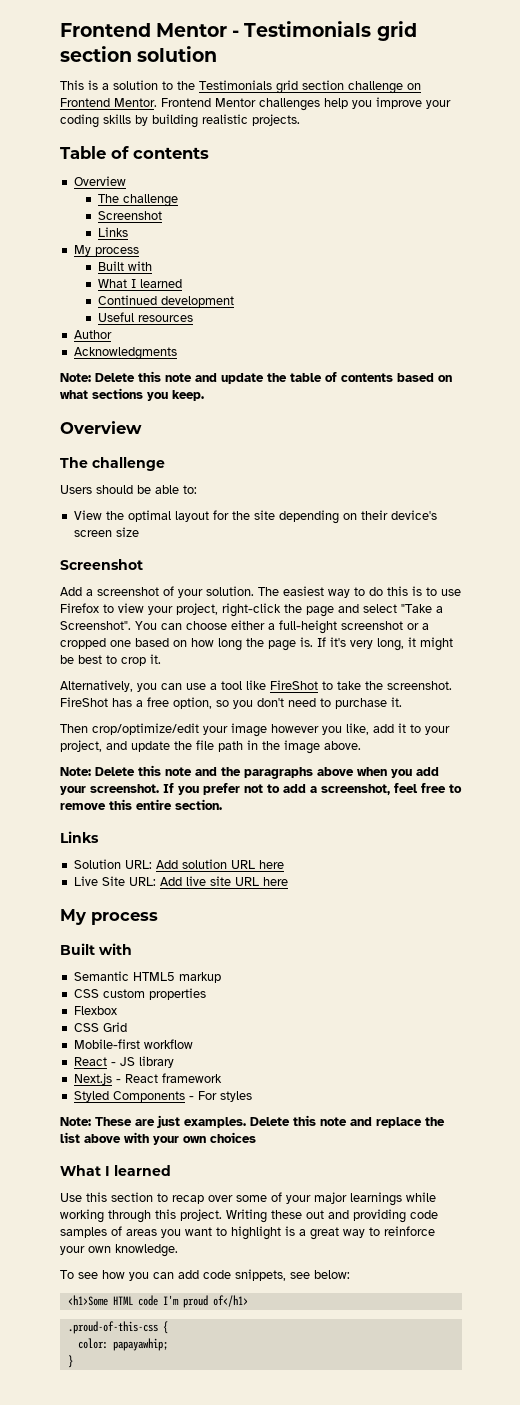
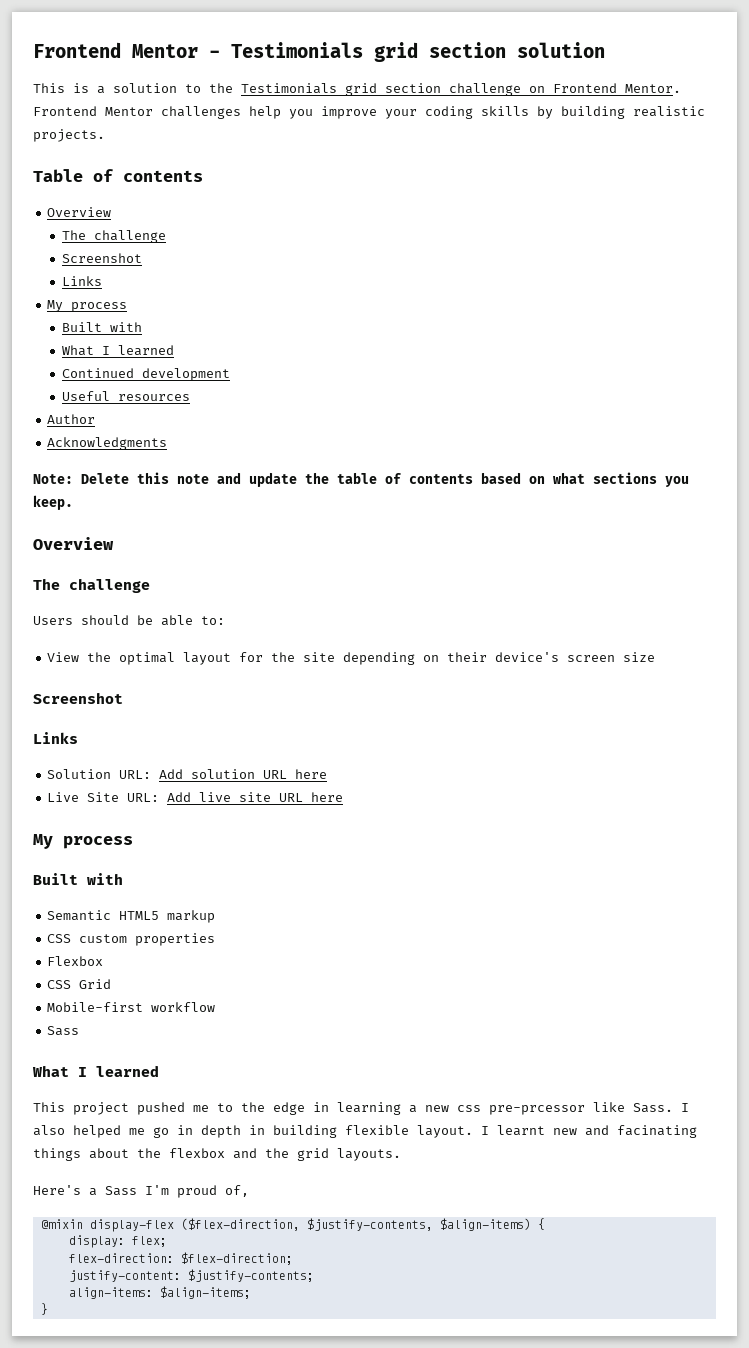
- Add a screenshot of your solution. The easiest way to do this is to use Firefox to view your project, right-click the page and select "Take a Screenshot". You can choose either a full-height screenshot or a cropped one based on how long the page is. If it's very long, it might be best to crop it.
- Alternatively, you can use a tool like FireShot to take the screenshot. FireShot has a free option, so you don't need to purchase it.
- Then crop/optimize/edit your image however you like, add it to your project, and update the file path in the image above.
- Note: Delete this note and the paragraphs above when you add your screenshot. If you prefer not to add a screenshot, feel free to remove this entire section.
  Mobile-first workflow
- React - JS library
- Next.js - React framework
- Styled Components - For styles
- Note: These are just examples. Delete this note and replace the list above with your own choices
+ Sass
  What I learned
- Use this section to recap over some of your major learnings while working through this project. Writing these out and providing code samples of areas you want to highlight is a great way to reinforce your own knowledge.
- To see how you can add code snippets, see below:
- <h1>Some HTML code I'm proud of</h1>
- .proud-of-this-css {
- color: papayawhip;
+ This project pushed me to the edge in learning a new css pre-prcessor like Sass. I also helped me go in depth in building flexible layout. I learnt new and facinating things about the flexbox and the grid layouts.
+ Here's a Sass I'm proud of,
+ @mixin display-flex ($flex-direction, $justify-contents, $align-items) {
+ display: flex;
+ flex-direction: $flex-direction;
+ justify-content: $justify-contents;
+ align-items: $align-items;

